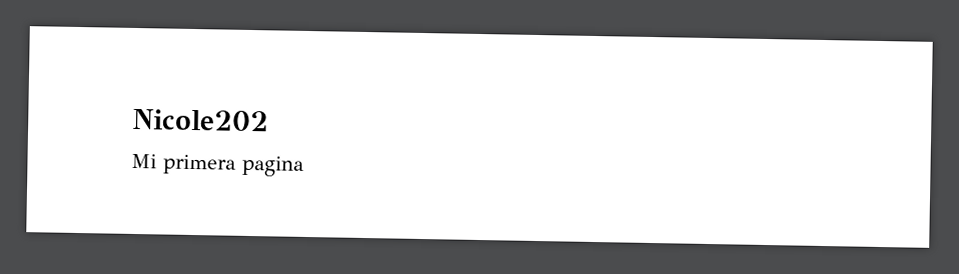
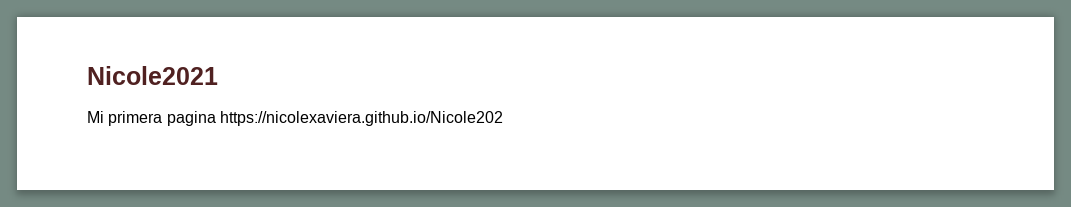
- Nicole202
+ Nicole2021
- Mi primera pagina
+ Mi primera pagina https://nicolexaviera.github.io/Nicole202

